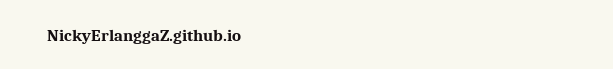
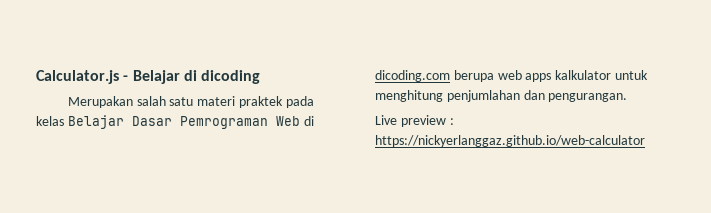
- NickyErlanggaZ.github.io
+ Calculator.js - Belajar di dicoding
+ Merupakan salah satu materi praktek pada kelas Belajar Dasar Pemrograman Web di dicoding.com berupa web apps kalkulator untuk menghitung penjumlahan dan pengurangan.
+ Live preview : https://nickyerlanggaz.github.io/web-calculator

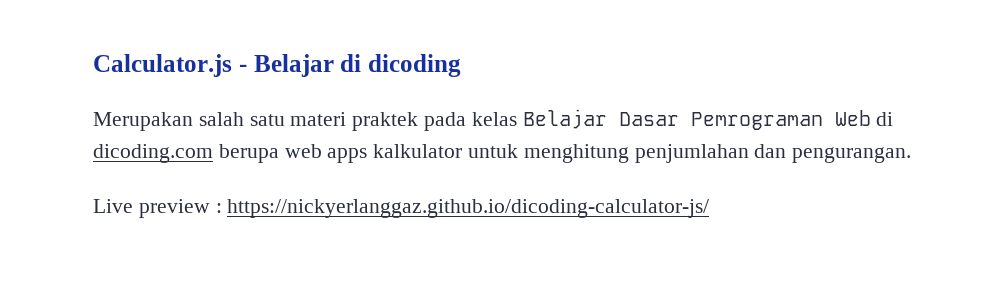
- Live preview : https://nickyerlanggaz.github.io/web-calculator
+ Live preview : https://nickyerlanggaz.github.io/dicoding-calculator-js/

